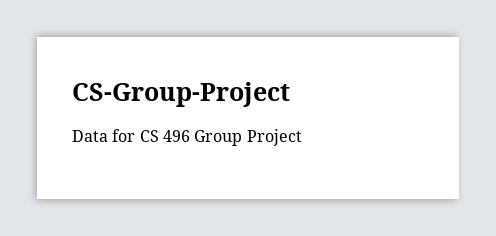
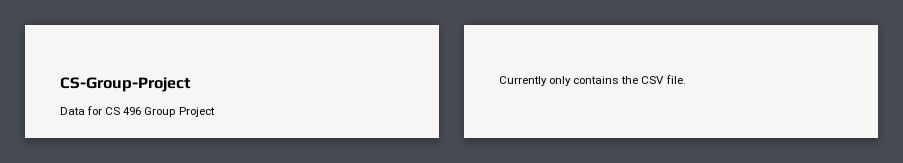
+ Currently only contains the CSV file.

